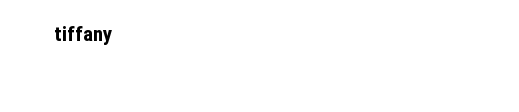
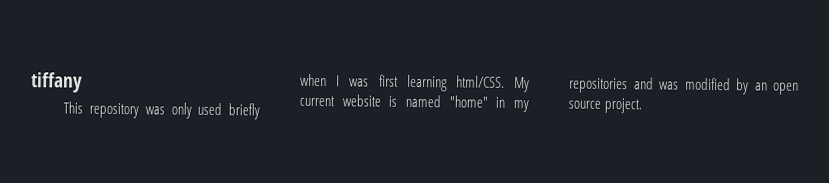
+ This repository was only used briefly when I was first learning html/CSS. My current website is named "home" in my repositories and was modified by an open source project.

